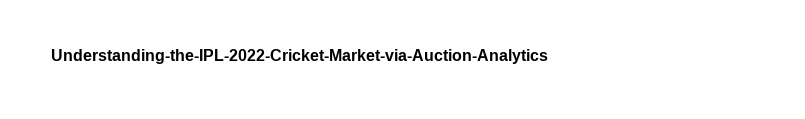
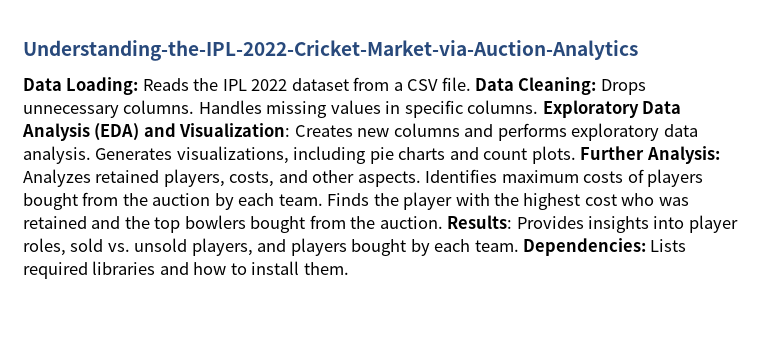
+ Data Loading: Reads the IPL 2022 dataset from a CSV file. Data Cleaning: Drops unnecessary columns. Handles missing values in specific columns. Exploratory Data Analysis (EDA) and Visualization: Creates new columns and performs exploratory data analysis. Generates visualizations, including pie charts and count plots. Further Analysis: Analyzes retained players, costs, and other aspects. Identifies maximum costs of players bought from the auction by each team. Finds the player with the highest cost who was retained and the top bowlers bought from the auction. Results: Provides insights into player roles, sold vs. unsold players, and players bought by each team. Dependencies: Lists required libraries and how to install them.

